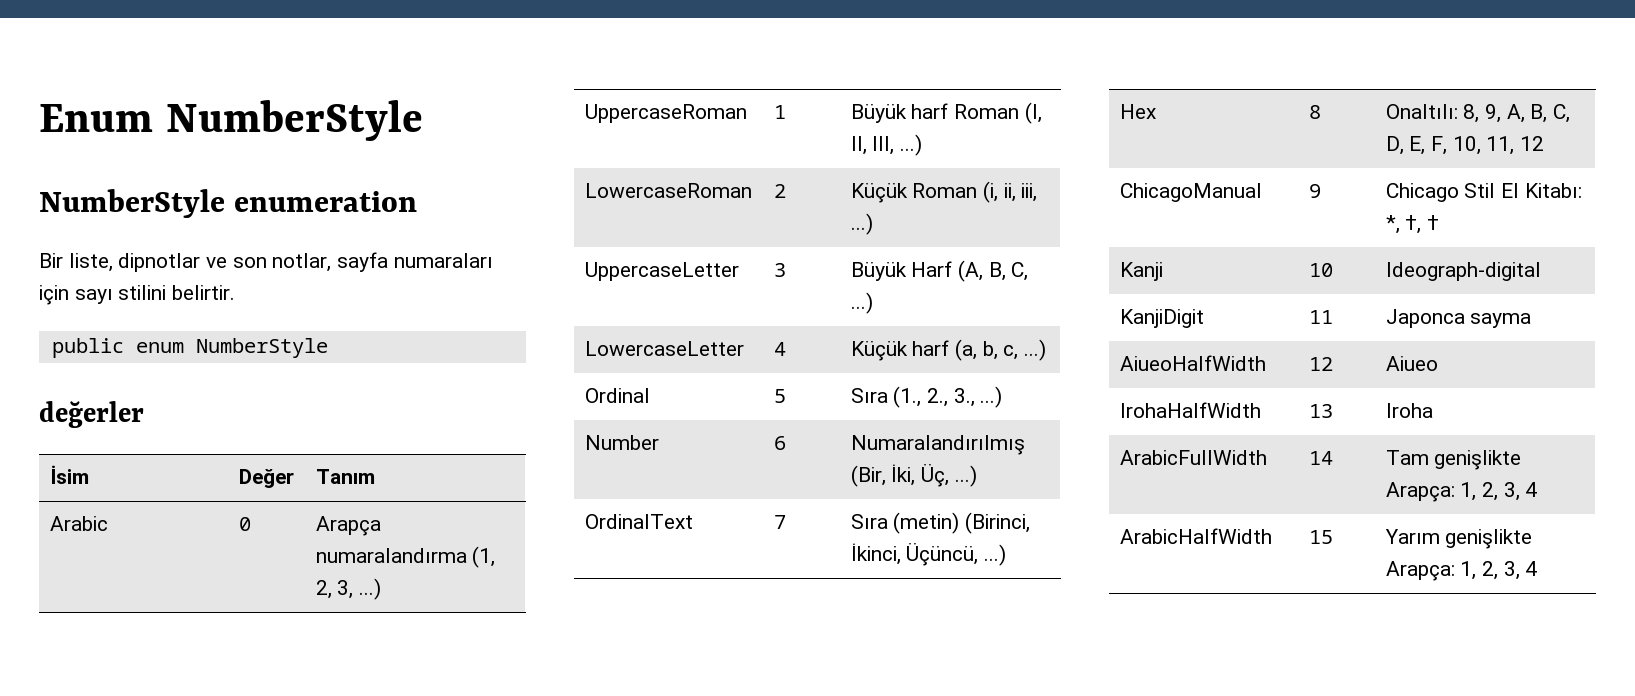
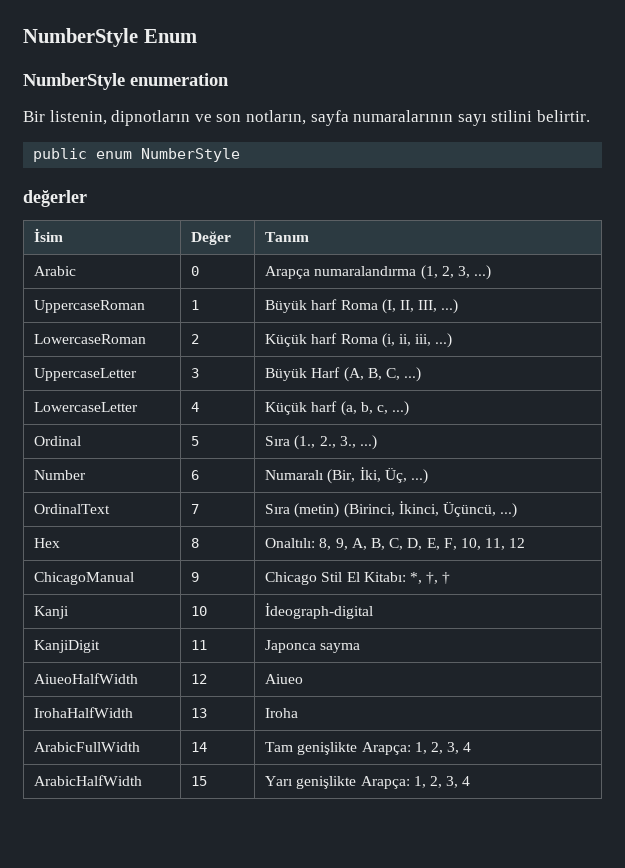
- Enum NumberStyle
+ NumberStyle Enum
- Bir liste, dipnotlar ve son notlar, sayfa numaraları için sayı stilini belirtir.
+ Bir listenin, dipnotların ve son notların, sayfa numaralarının sayı stilini belirtir.
- UppercaseRoman | 1 | Büyük harf Roman (I, II, III, ...)
+ UppercaseRoman | 1 | Büyük harf Roma (I, II, III, ...)
- LowercaseRoman | 2 | Küçük Roman (i, ii, iii, ...)
+ LowercaseRoman | 2 | Küçük harf Roma (i, ii, iii, ...)
- Number | 6 | Numaralandırılmış (Bir, İki, Üç, ...)
+ Number | 6 | Numaralı (Bir, İki, Üç, ...)
- Kanji | 10 | Ideograph-digital
+ Kanji | 10 | İdeograph-digital
- ArabicHalfWidth | 15 | Yarım genişlikte Arapça: 1, 2, 3, 4
+ ArabicHalfWidth | 15 | Yarı genişlikte Arapça: 1, 2, 3, 4

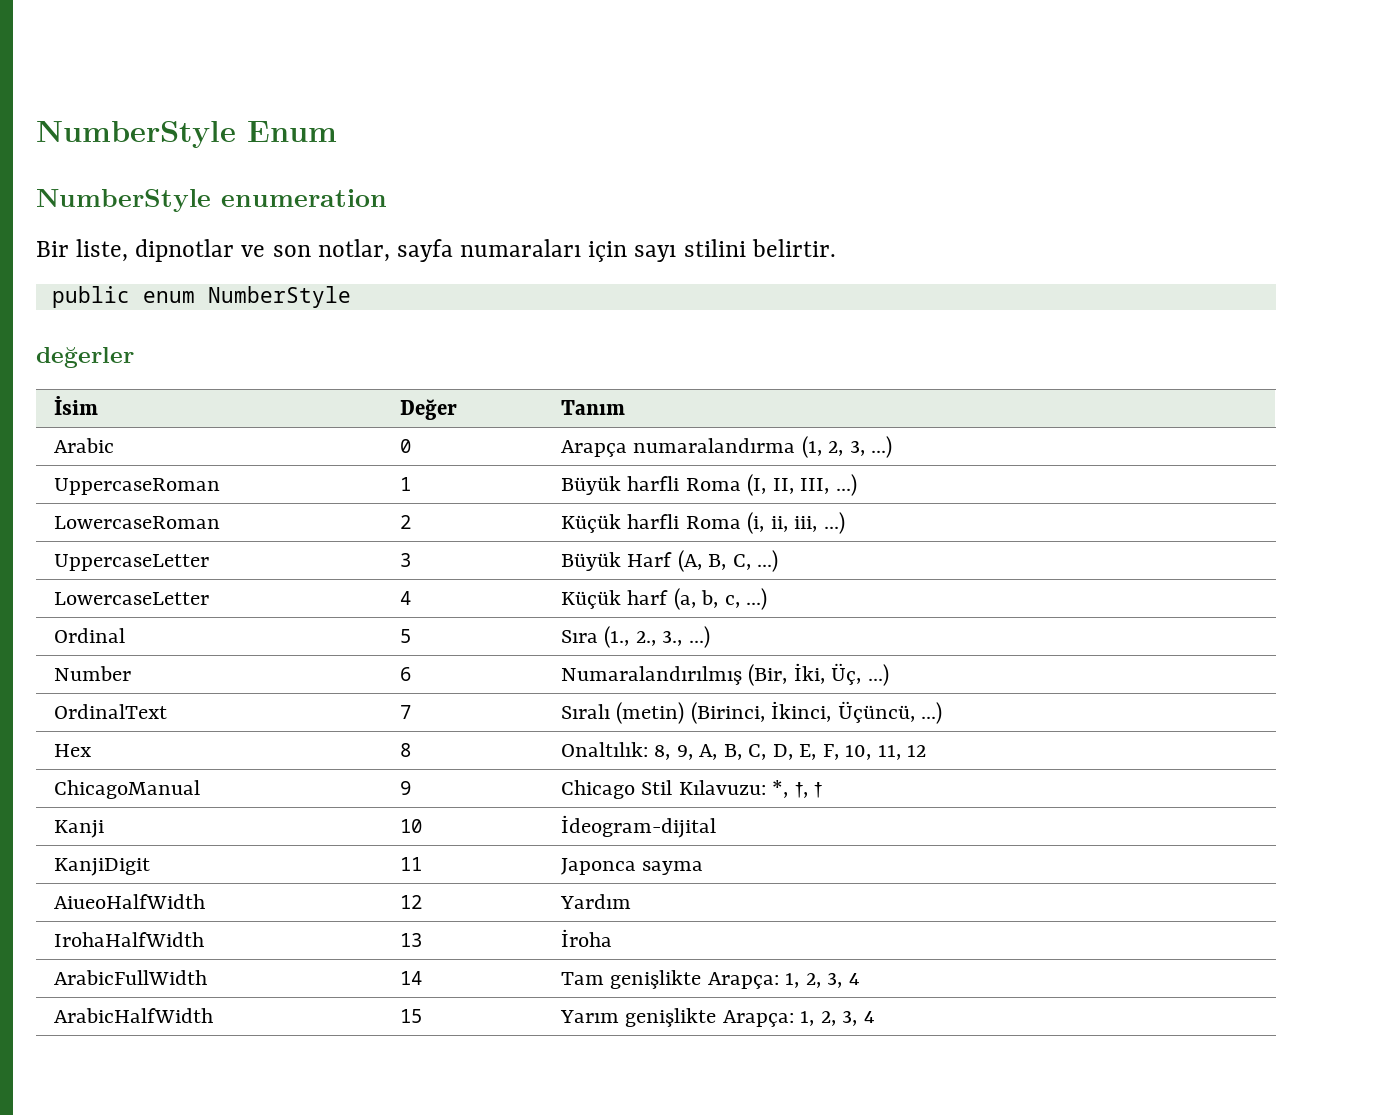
- Bir listenin, dipnotların ve son notların, sayfa numaralarının sayı stilini belirtir.
+ Bir liste, dipnotlar ve son notlar, sayfa numaraları için sayı stilini belirtir.
- UppercaseRoman | 1 | Büyük harf Roma (I, II, III, ...)
+ UppercaseRoman | 1 | Büyük harfli Roma (I, II, III, ...)
- LowercaseRoman | 2 | Küçük harf Roma (i, ii, iii, ...)
+ LowercaseRoman | 2 | Küçük harfli Roma (i, ii, iii, ...)
- Number | 6 | Numaralı (Bir, İki, Üç, ...)
+ Number | 6 | Numaralandırılmış (Bir, İki, Üç, ...)
- OrdinalText | 7 | Sıra (metin) (Birinci, İkinci, Üçüncü, ...)
+ OrdinalText | 7 | Sıralı (metin) (Birinci, İkinci, Üçüncü, ...)
- Hex | 8 | Onaltılı: 8, 9, A, B, C, D, E, F, 10, 11, 12
+ Hex | 8 | Onaltılık: 8, 9, A, B, C, D, E, F, 10, 11, 12
- ChicagoManual | 9 | Chicago Stil El Kitabı: *, †, †
+ ChicagoManual | 9 | Chicago Stil Kılavuzu: *, †, †
- Kanji | 10 | İdeograph-digital
+ Kanji | 10 | İdeogram-dijital
- AiueoHalfWidth | 12 | Aiueo
+ AiueoHalfWidth | 12 | Yardım
- IrohaHalfWidth | 13 | Iroha
+ IrohaHalfWidth | 13 | İroha
- ArabicHalfWidth | 15 | Yarı genişlikte Arapça: 1, 2, 3, 4
+ ArabicHalfWidth | 15 | Yarım genişlikte Arapça: 1, 2, 3, 4

